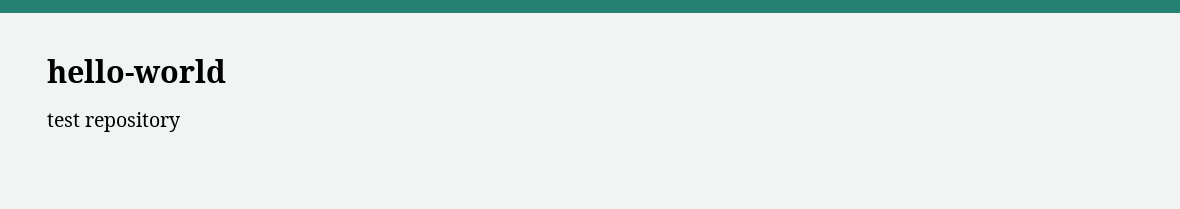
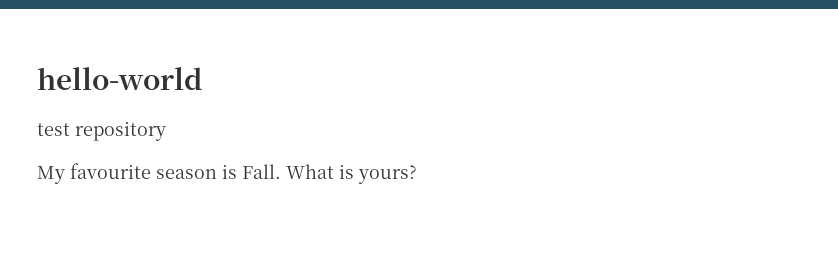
+ My favourite season is Fall. What is yours?

